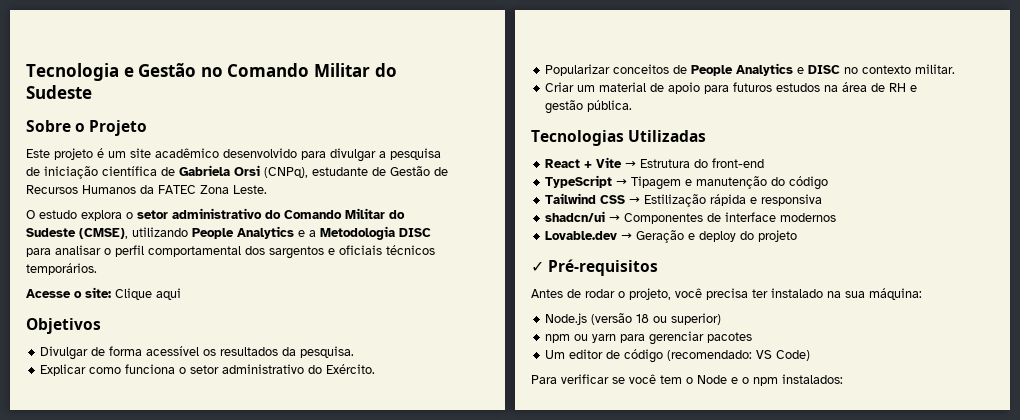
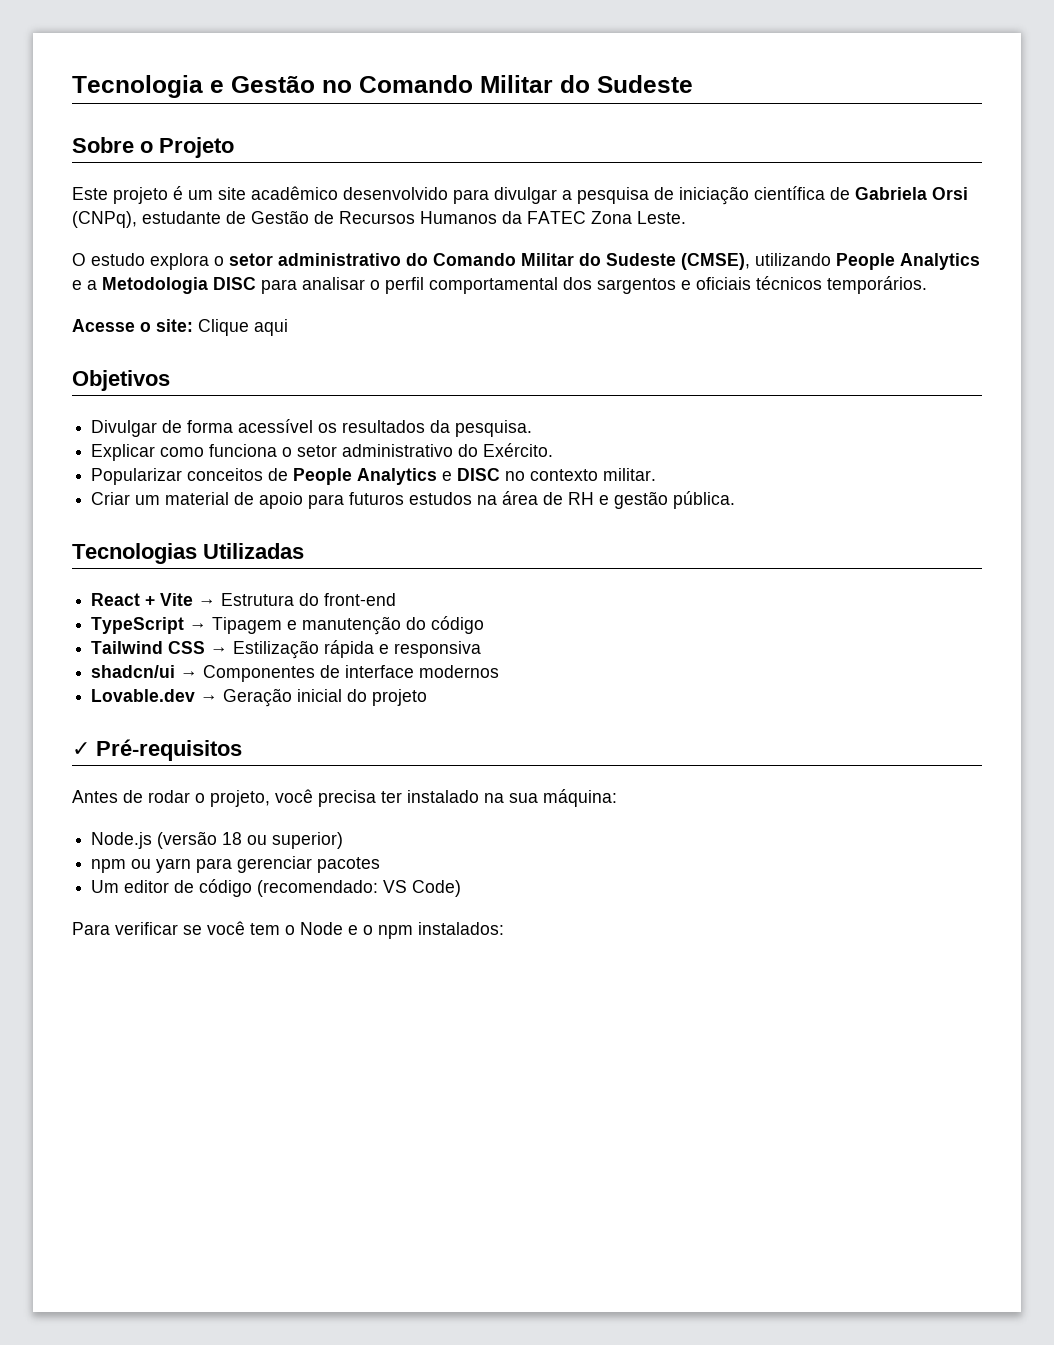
- Lovable.dev → Geração e deploy do projeto
+ Lovable.dev → Geração inicial do projeto

